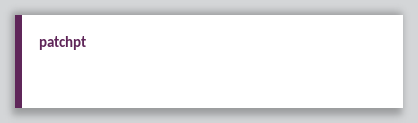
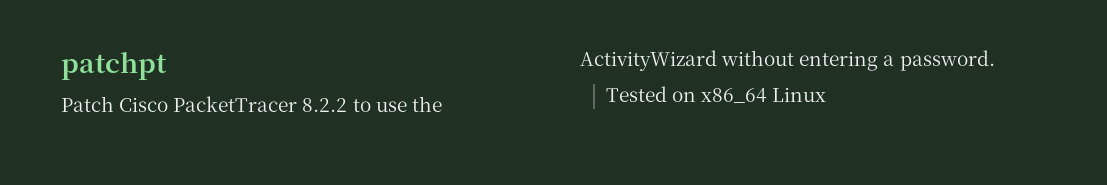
+ Patch Cisco PacketTracer 8.2.2 to use the ActivityWizard without entering a password.
+ Tested on x86_64 Linux

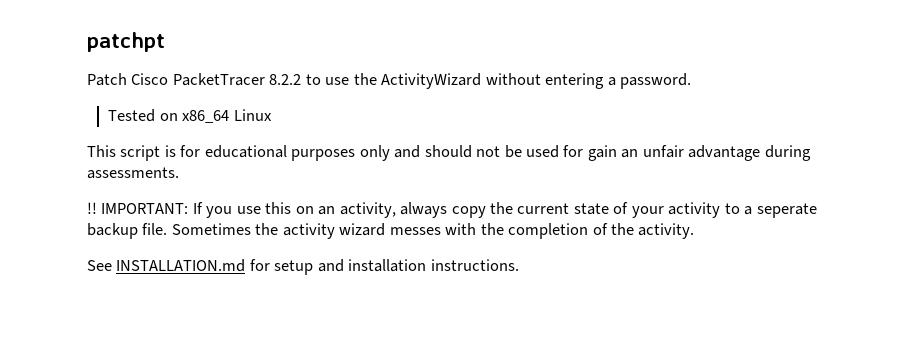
+ This script is for educational purposes only and should not be used for gain an unfair advantage during assessments.
+ !! IMPORTANT: If you use this on an activity, always copy the current state of your activity to a seperate backup file. Sometimes the activity wizard messes with the completion of the activity.
+ See INSTALLATION.md for setup and installation instructions.

